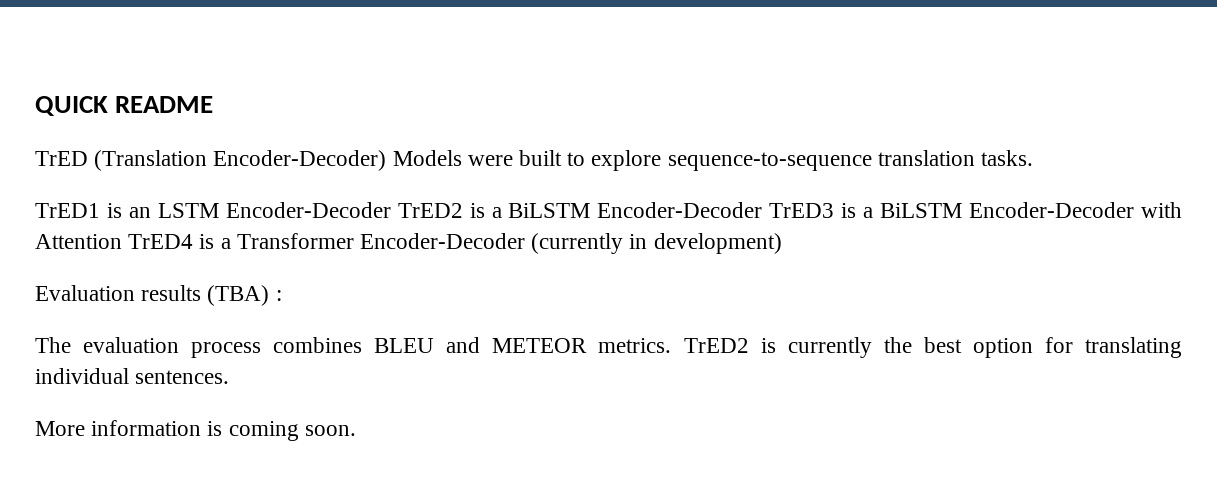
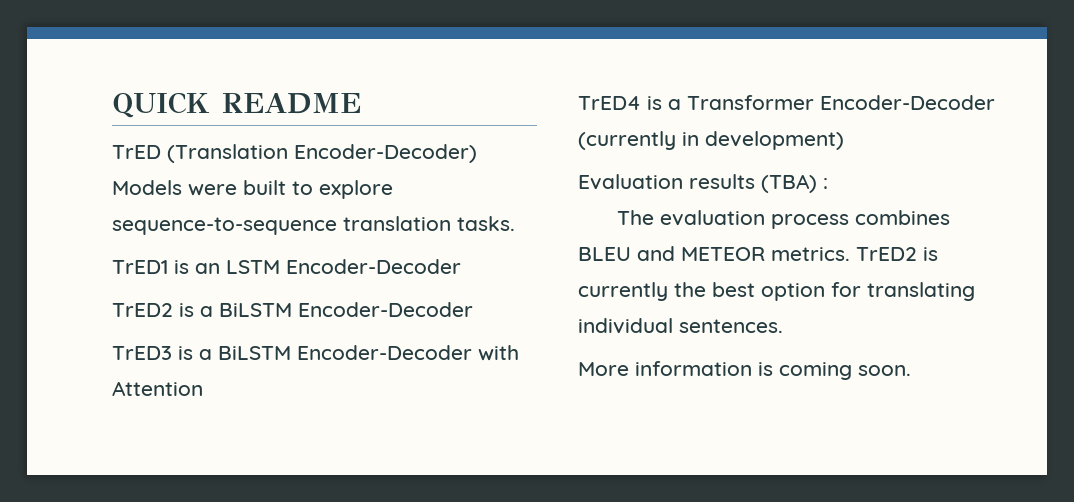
- TrED1 is an LSTM Encoder-Decoder TrED2 is a BiLSTM Encoder-Decoder TrED3 is a BiLSTM Encoder-Decoder with Attention TrED4 is a Transformer Encoder-Decoder (currently in development)
+ TrED1 is an LSTM Encoder-Decoder
+ TrED2 is a BiLSTM Encoder-Decoder
+ TrED3 is a BiLSTM Encoder-Decoder with Attention
+ TrED4 is a Transformer Encoder-Decoder (currently in development)

